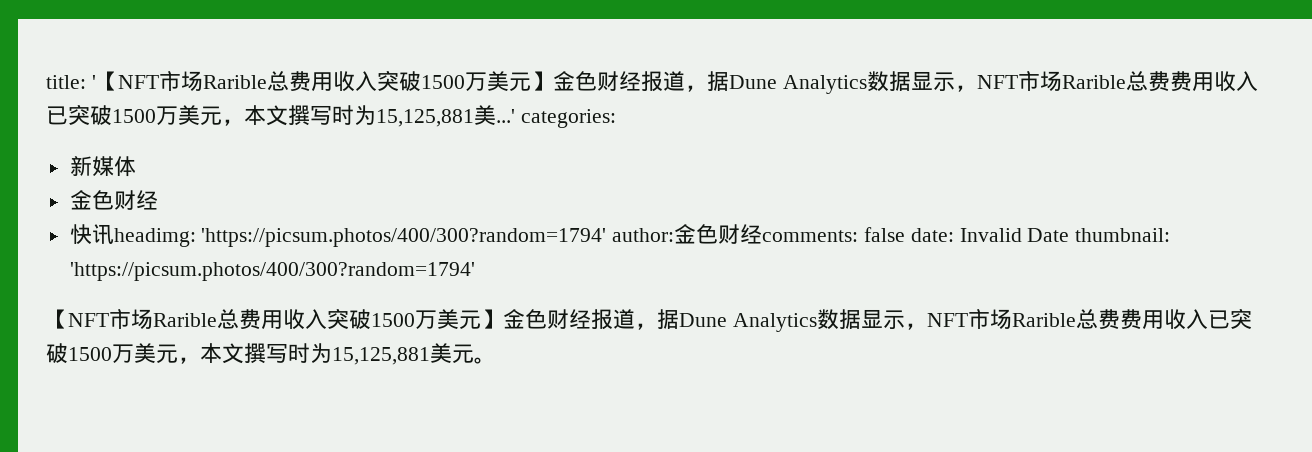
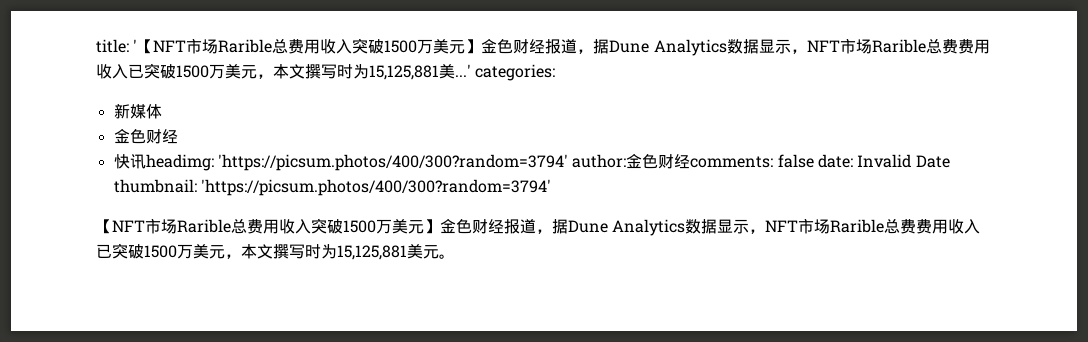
- 快讯headimg: 'https://picsum.photos/400/300?random=1794' author:金色财经comments: false date: Invalid Date thumbnail: 'https://picsum.photos/400/300?random=1794'
+ 快讯headimg: 'https://picsum.photos/400/300?random=3794' author:金色财经comments: false date: Invalid Date thumbnail: 'https://picsum.photos/400/300?random=3794'

